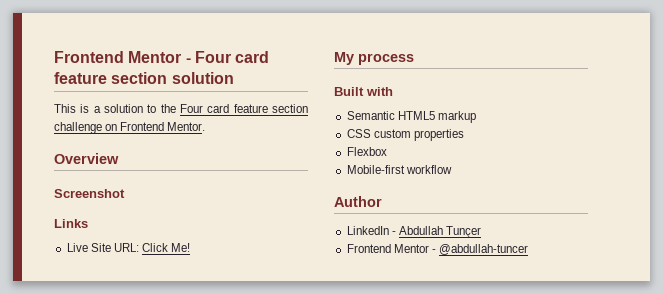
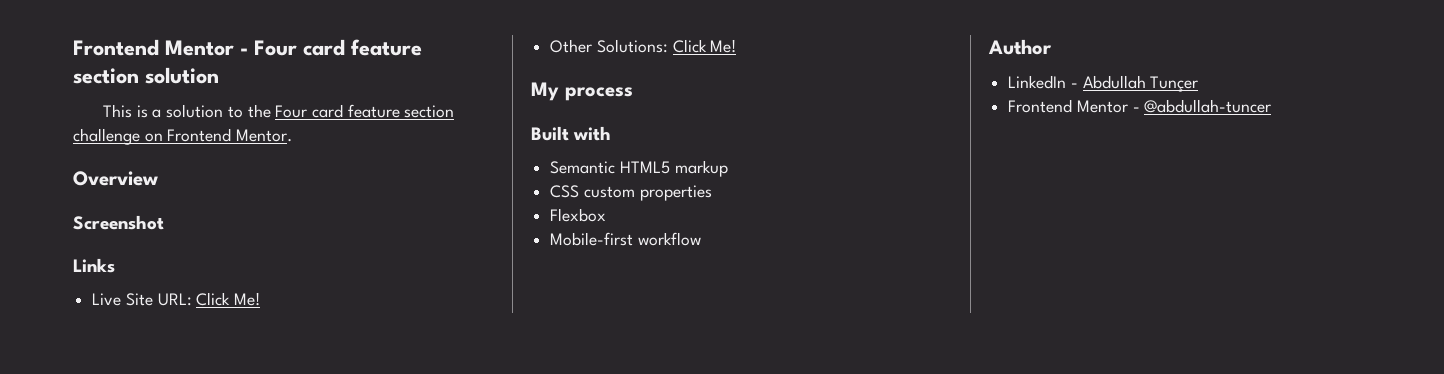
+ Other Solutions: Click Me!

